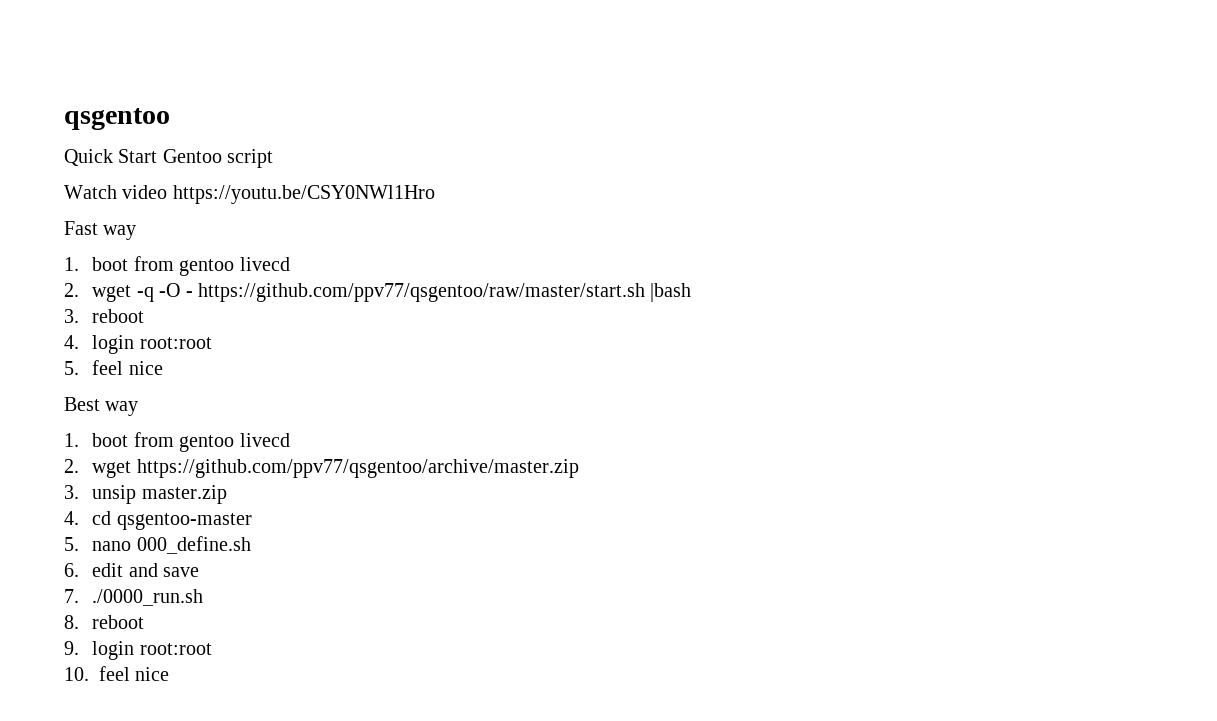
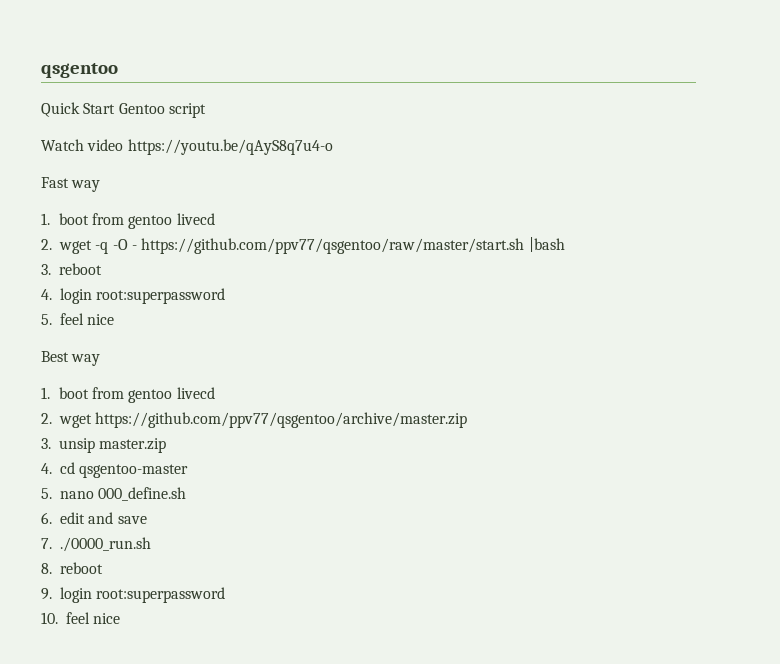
- Watch video https://youtu.be/CSY0NWl1Hro
+ Watch video https://youtu.be/qAyS8q7u4-o
- 4. login root:root
+ 4. login root:superpassword
- 9. login root:root
+ 9. login root:superpassword

